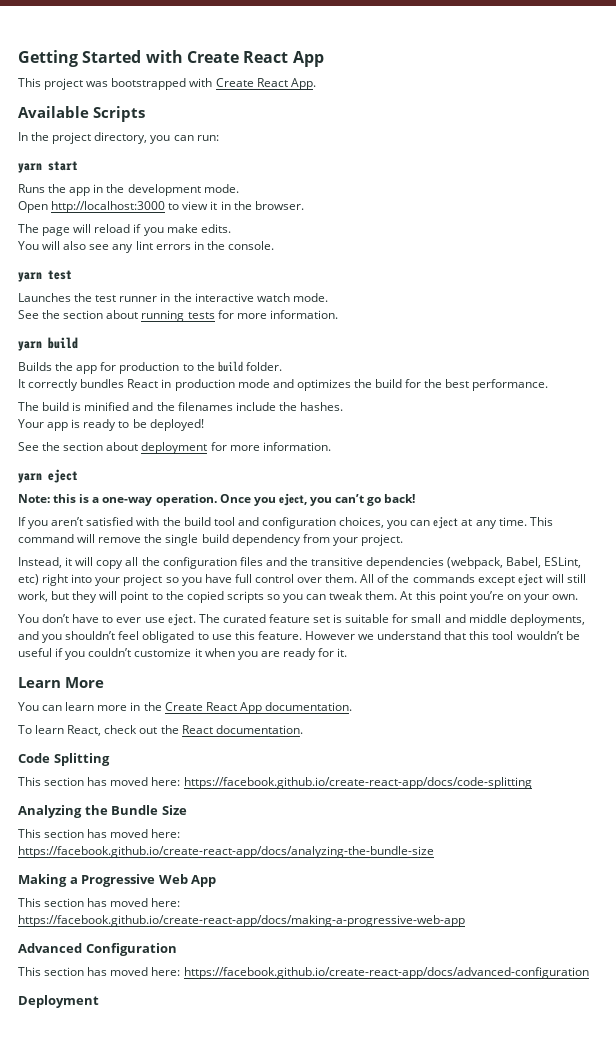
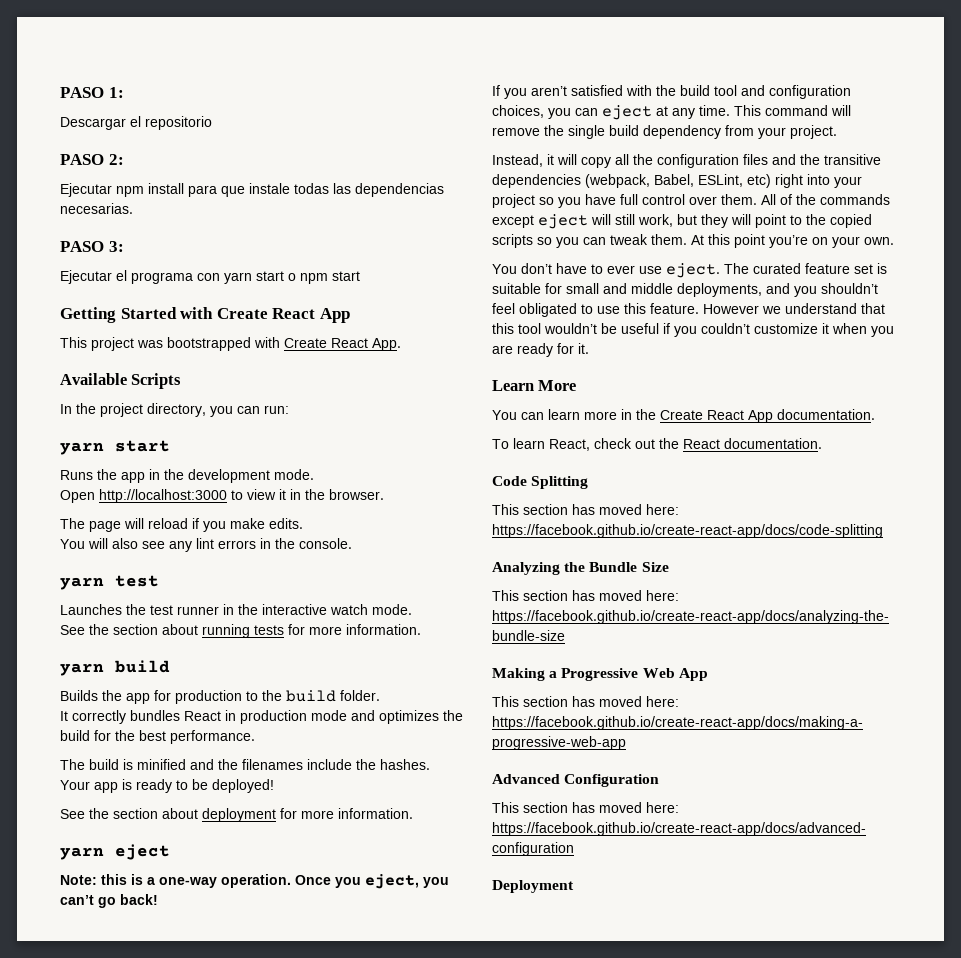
+ PASO 1:
+ Descargar el repositorio
+ PASO 2:
+ Ejecutar npm install para que instale todas las dependencias necesarias.
+ PASO 3:
+ Ejecutar el programa con yarn start o npm start

